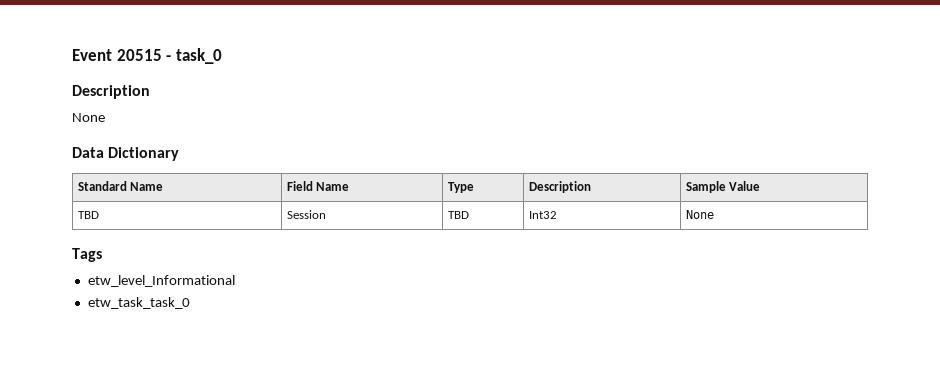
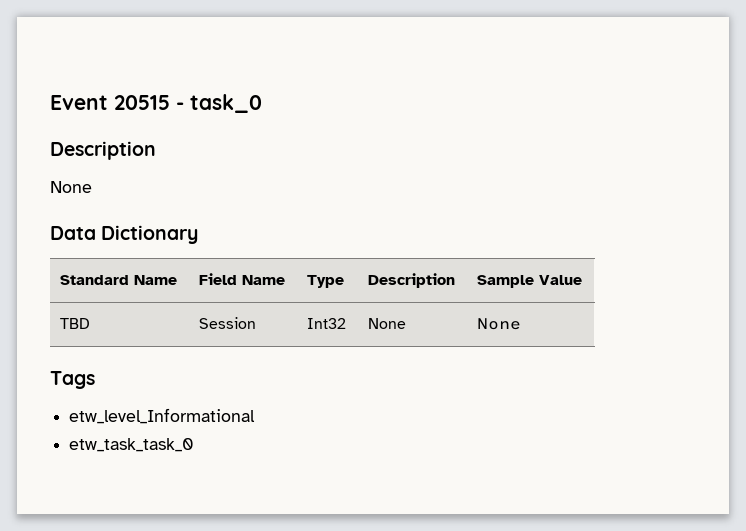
- TBD | Session | TBD | Int32 | None
+ TBD | Session | Int32 | None | None

